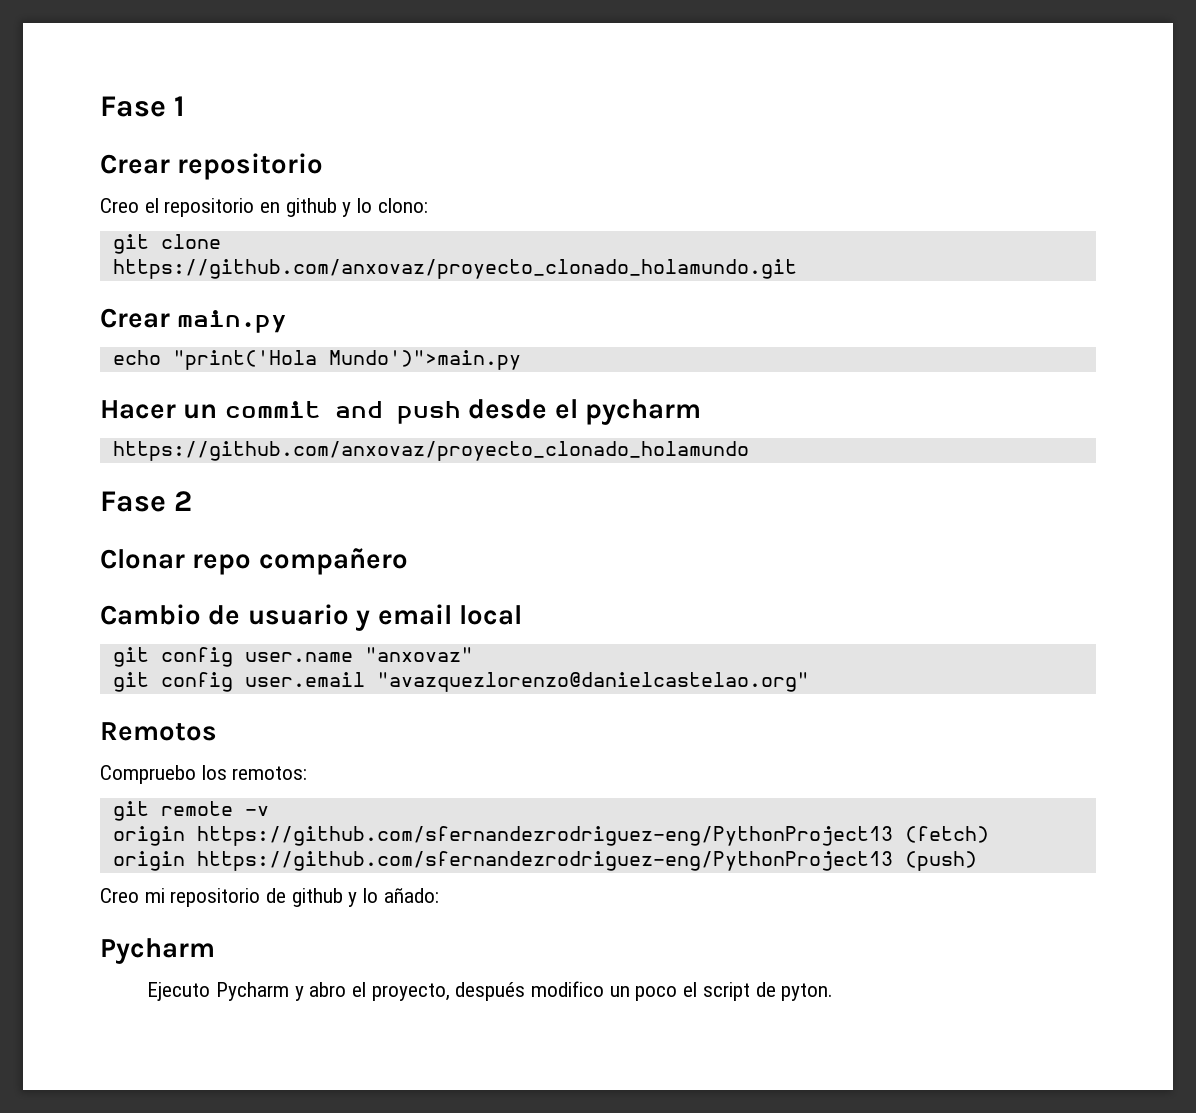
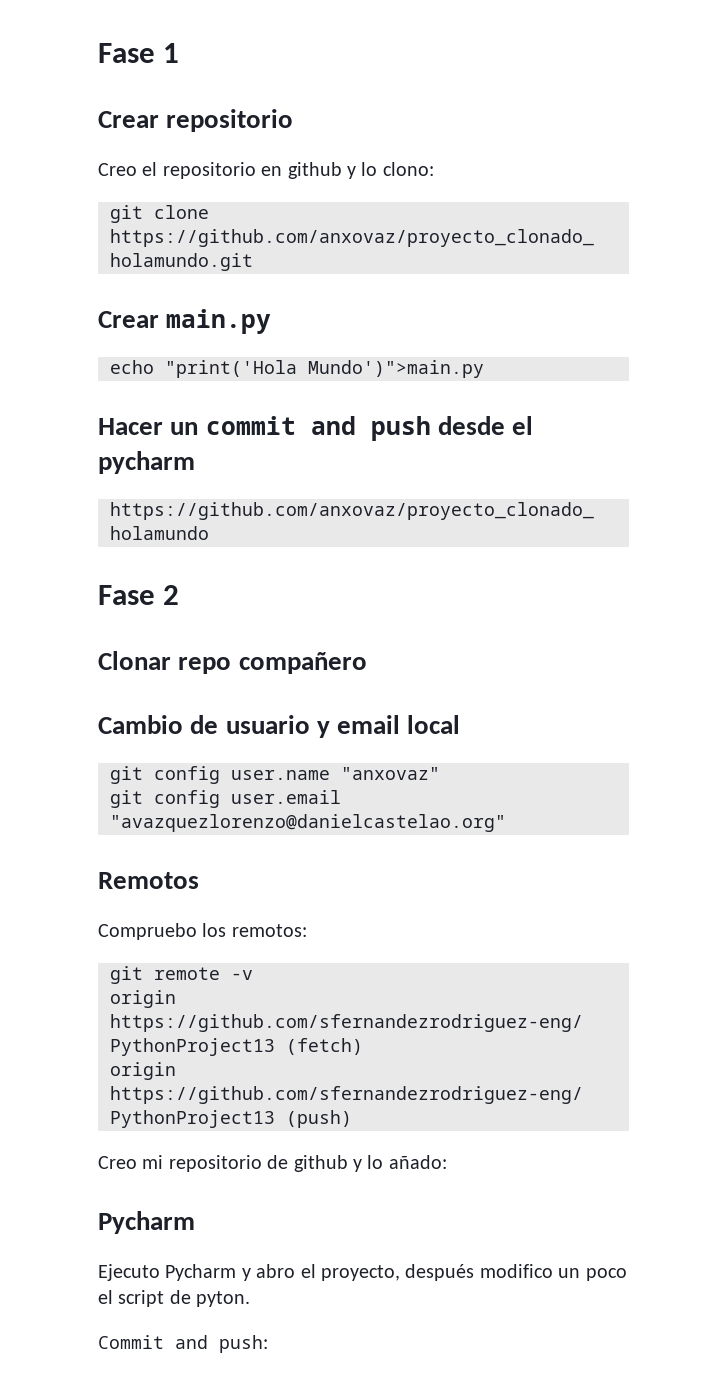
+ Commit and push:

